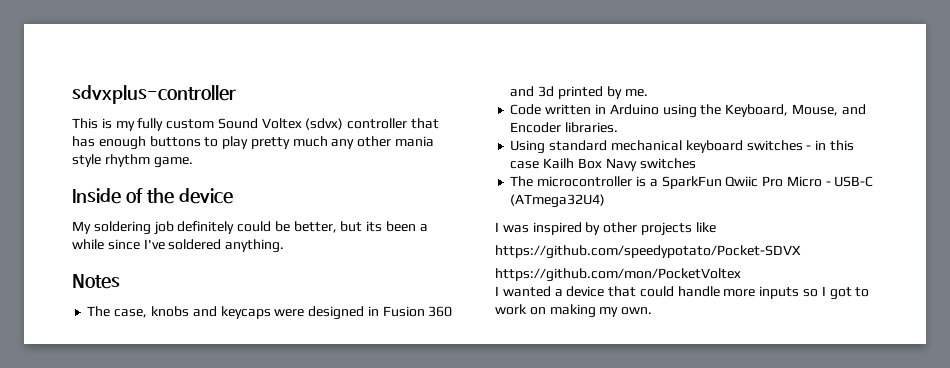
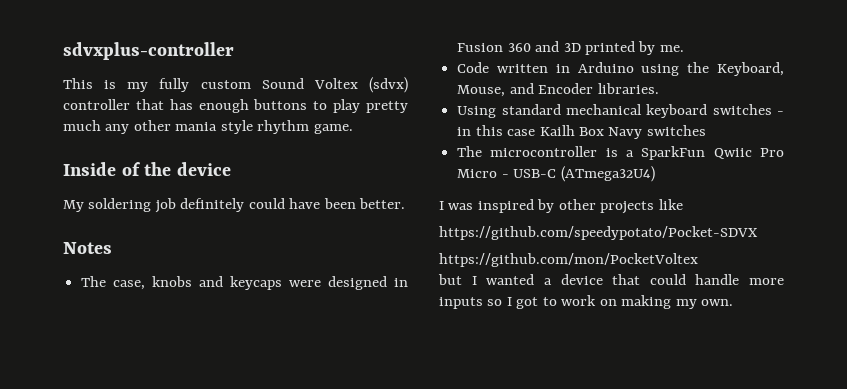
- My soldering job definitely could be better, but its been a while since I've soldered anything.
+ My soldering job definitely could have been better.
- The case, knobs and keycaps were designed in Fusion 360 and 3d printed by me.
+ The case, knobs and keycaps were designed in Fusion 360 and 3D printed by me.
- I wanted a device that could handle more inputs so I got to work on making my own.
+ but I wanted a device that could handle more inputs so I got to work on making my own.

